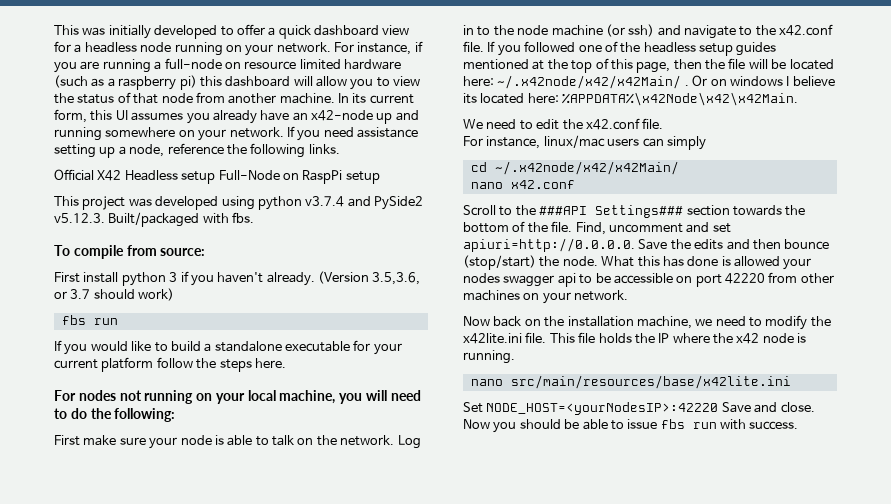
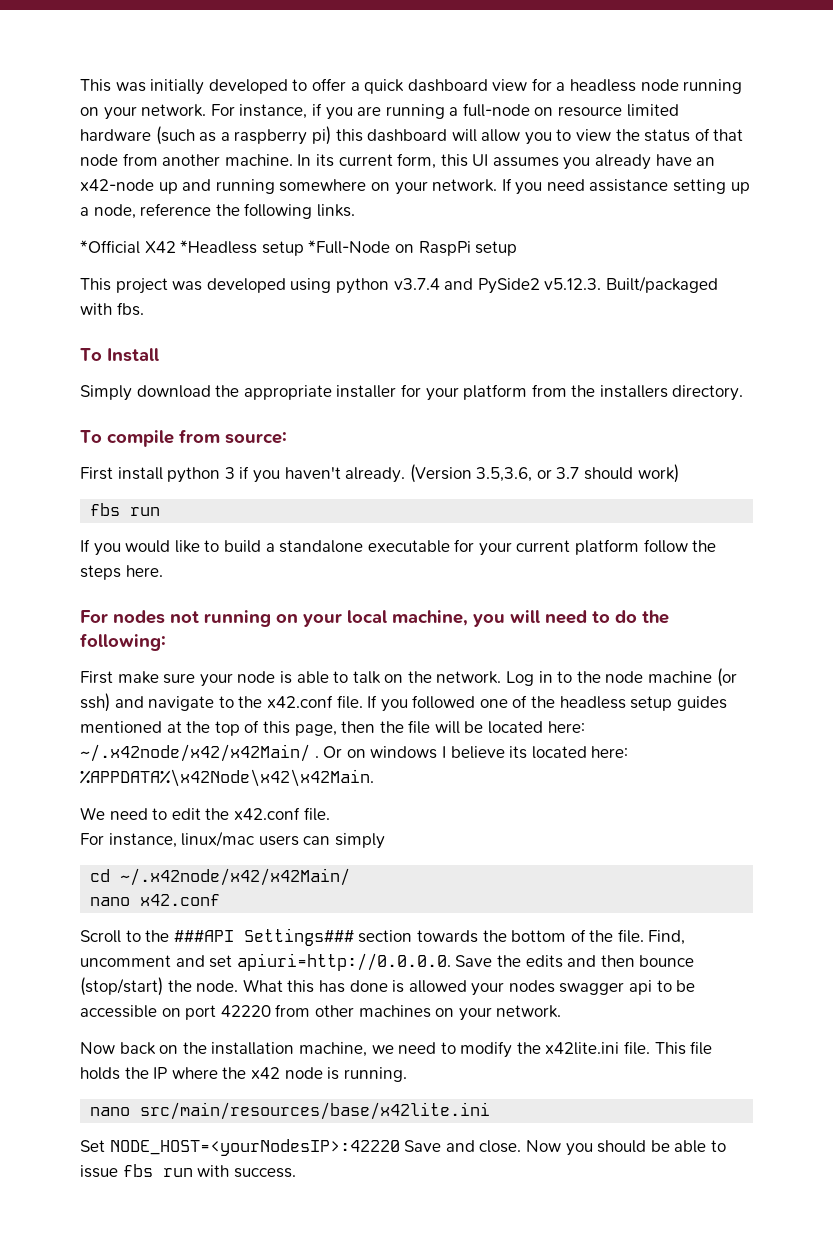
- Official X42 Headless setup Full-Node on RaspPi setup
+ *Official X42 *Headless setup *Full-Node on RaspPi setup
+ To Install
+ Simply download the appropriate installer for your platform from the installers directory.

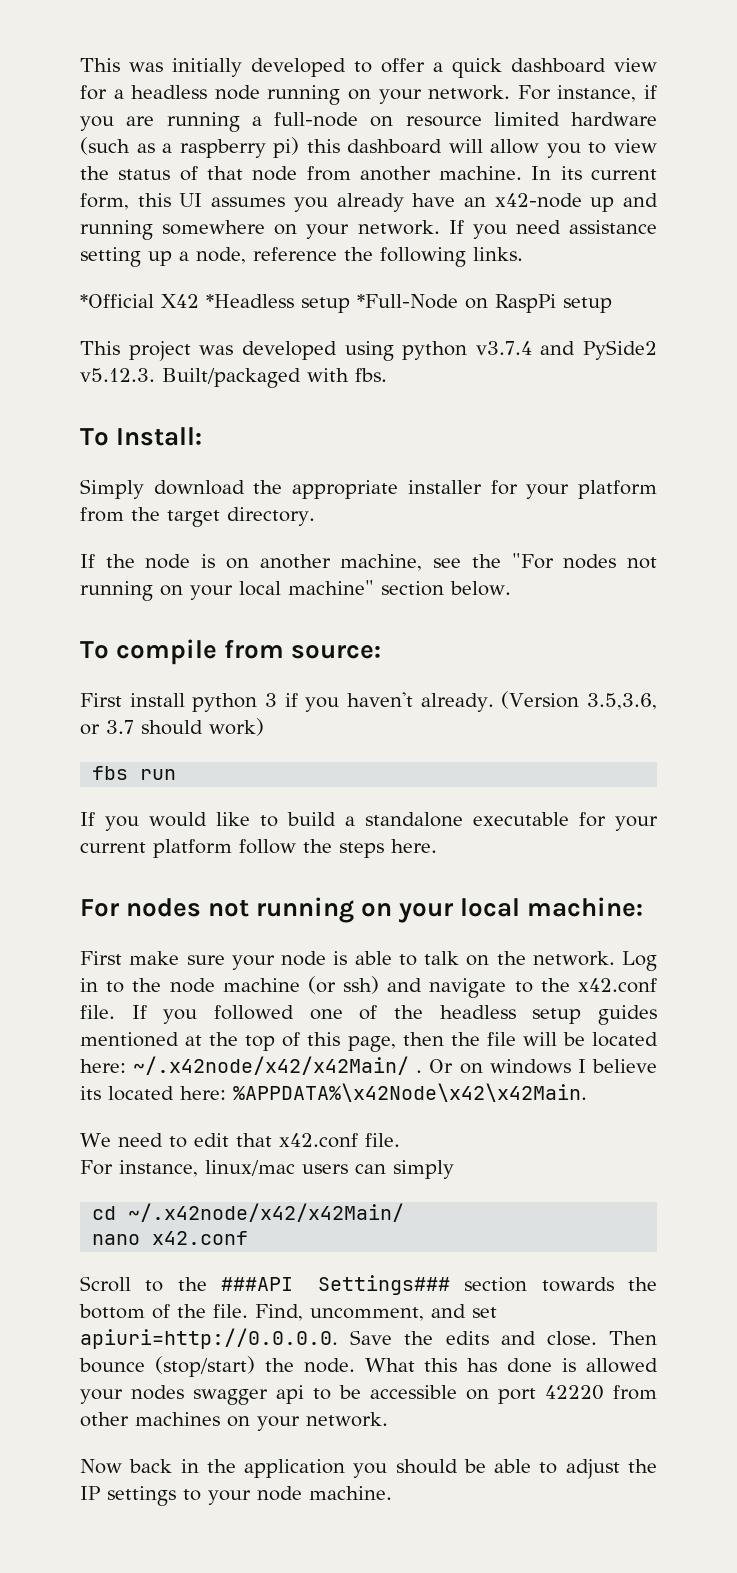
- To Install
+ To Install:
- Simply download the appropriate installer for your platform from the installers directory.
+ Simply download the appropriate installer for your platform from the target directory.
+ If the node is on another machine, see the "For nodes not running on your local machine" section below.
- For nodes not running on your local machine, you will need to do the following:
+ For nodes not running on your local machine:
- We need to edit the x42.conf file.
+ We need to edit that x42.conf file.
- Find, uncomment and set apiuri=http://0.0.0.0. Save the edits and then bounce (stop/start) the node.
+ Find, uncomment, and set apiuri=http://0.0.0.0. Save the edits and close. Then bounce (stop/start) the node.
- Now back on the installation machine, we need to modify the x42lite.ini file. This file holds the IP where the x42 node is running.
- nano src/main/resources/base/x42lite.ini
- Set NODE_HOST=<yourNodesIP>:42220 Save and close. Now you should be able to issue fbs run with success.
+ Now back in the application you should be able to adjust the IP settings to your node machine.

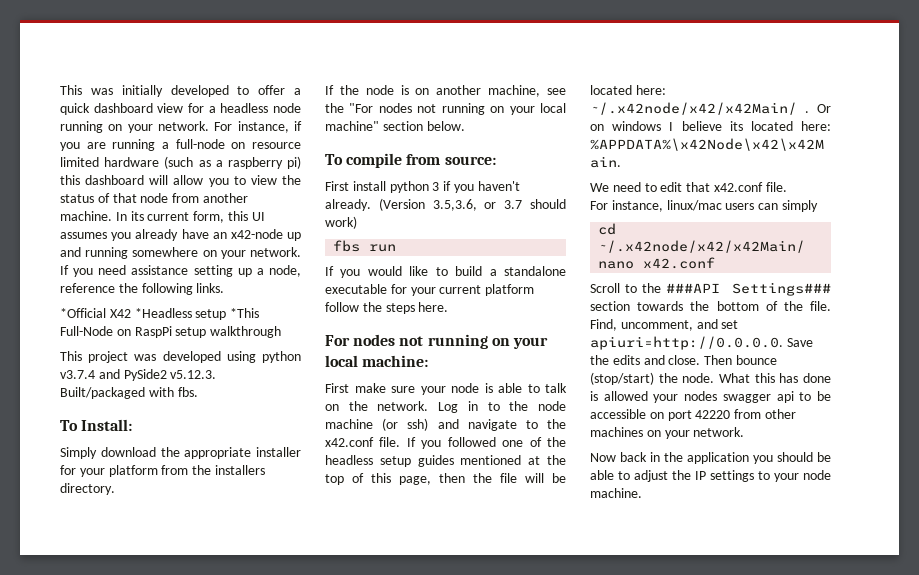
- *Official X42 *Headless setup *Full-Node on RaspPi setup
+ *Official X42 *Headless setup *This Full-Node on RaspPi setup walkthrough
- Simply download the appropriate installer for your platform from the target directory.
+ Simply download the appropriate installer for your platform from the installers directory.

